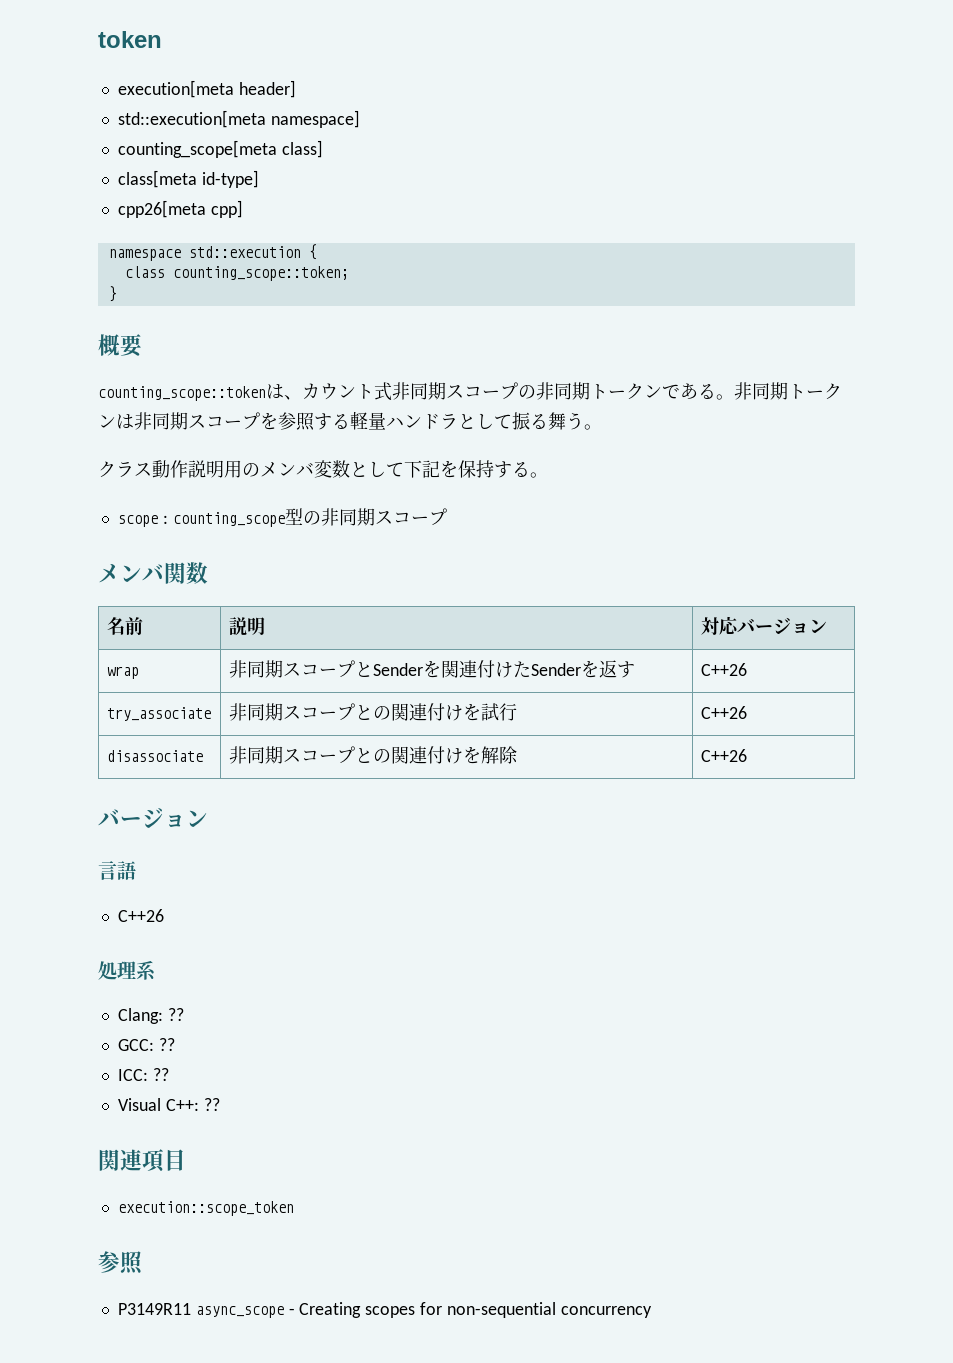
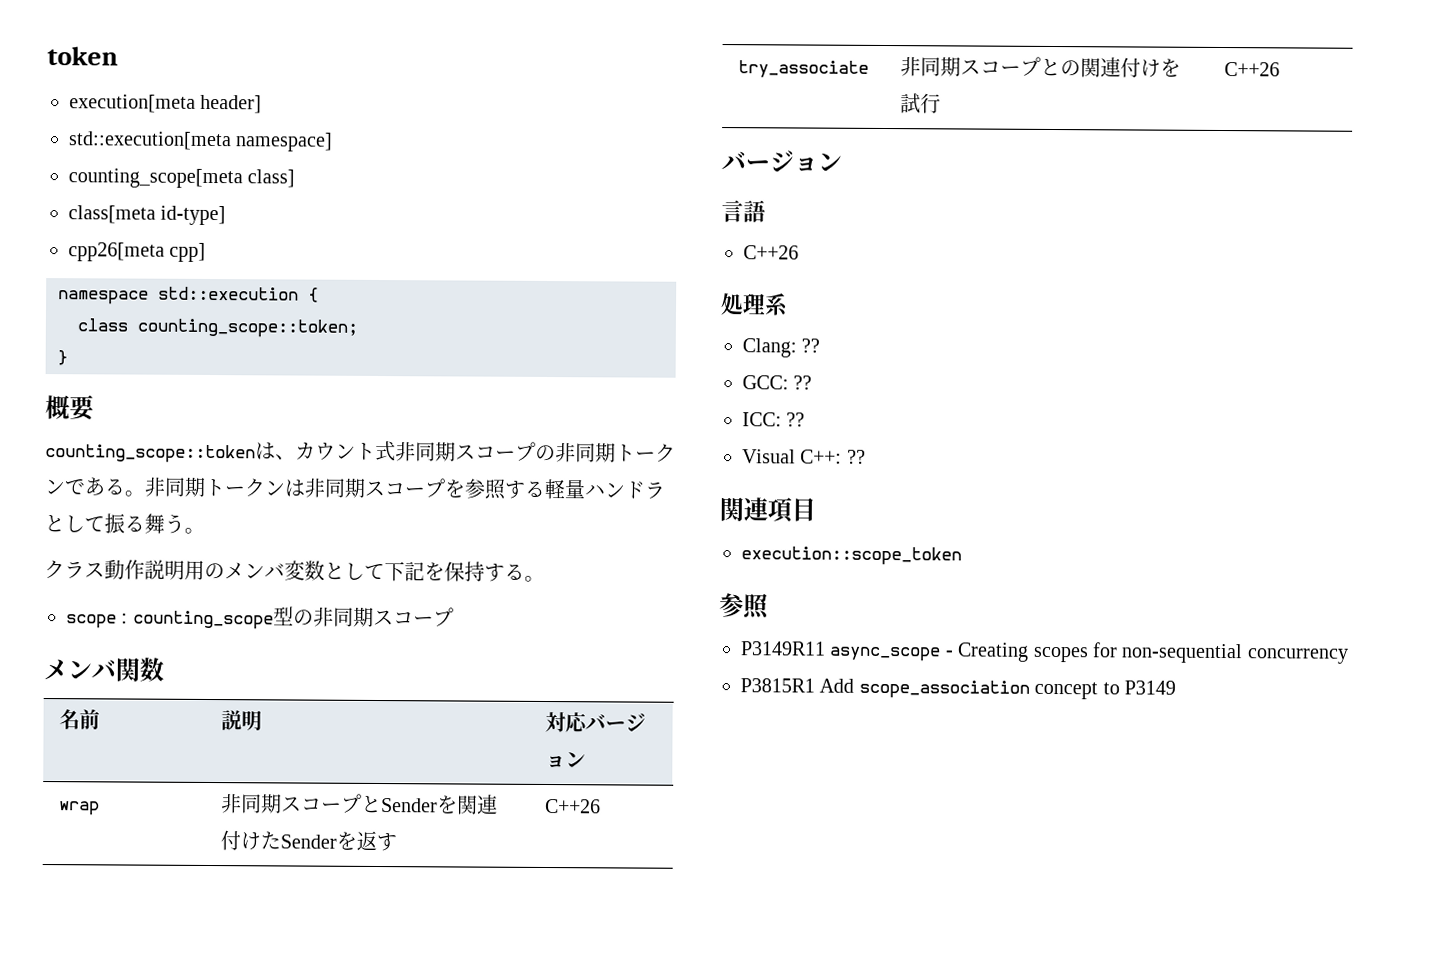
- disassociate | 非同期スコープとの関連付けを解除 | C++26
+ P3815R1 Add scope_association concept to P3149

